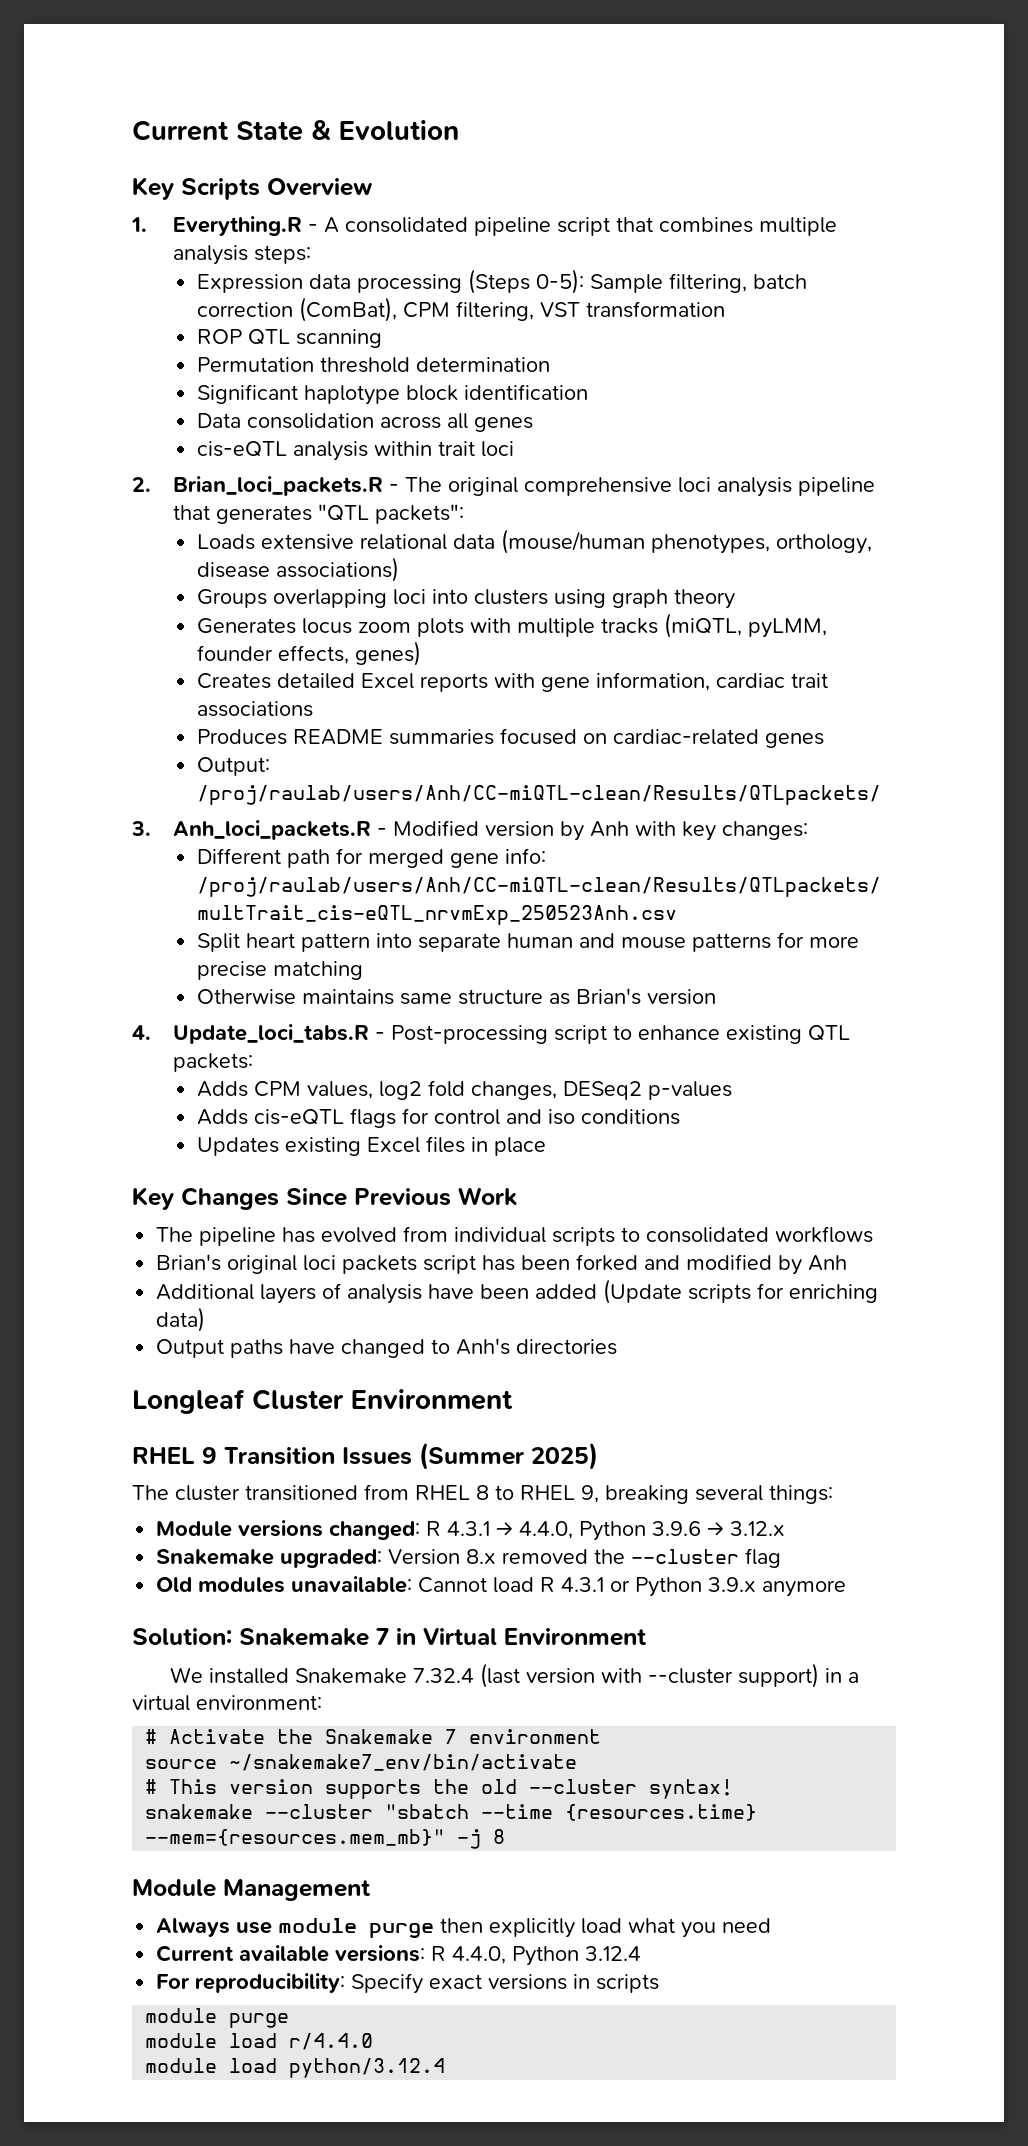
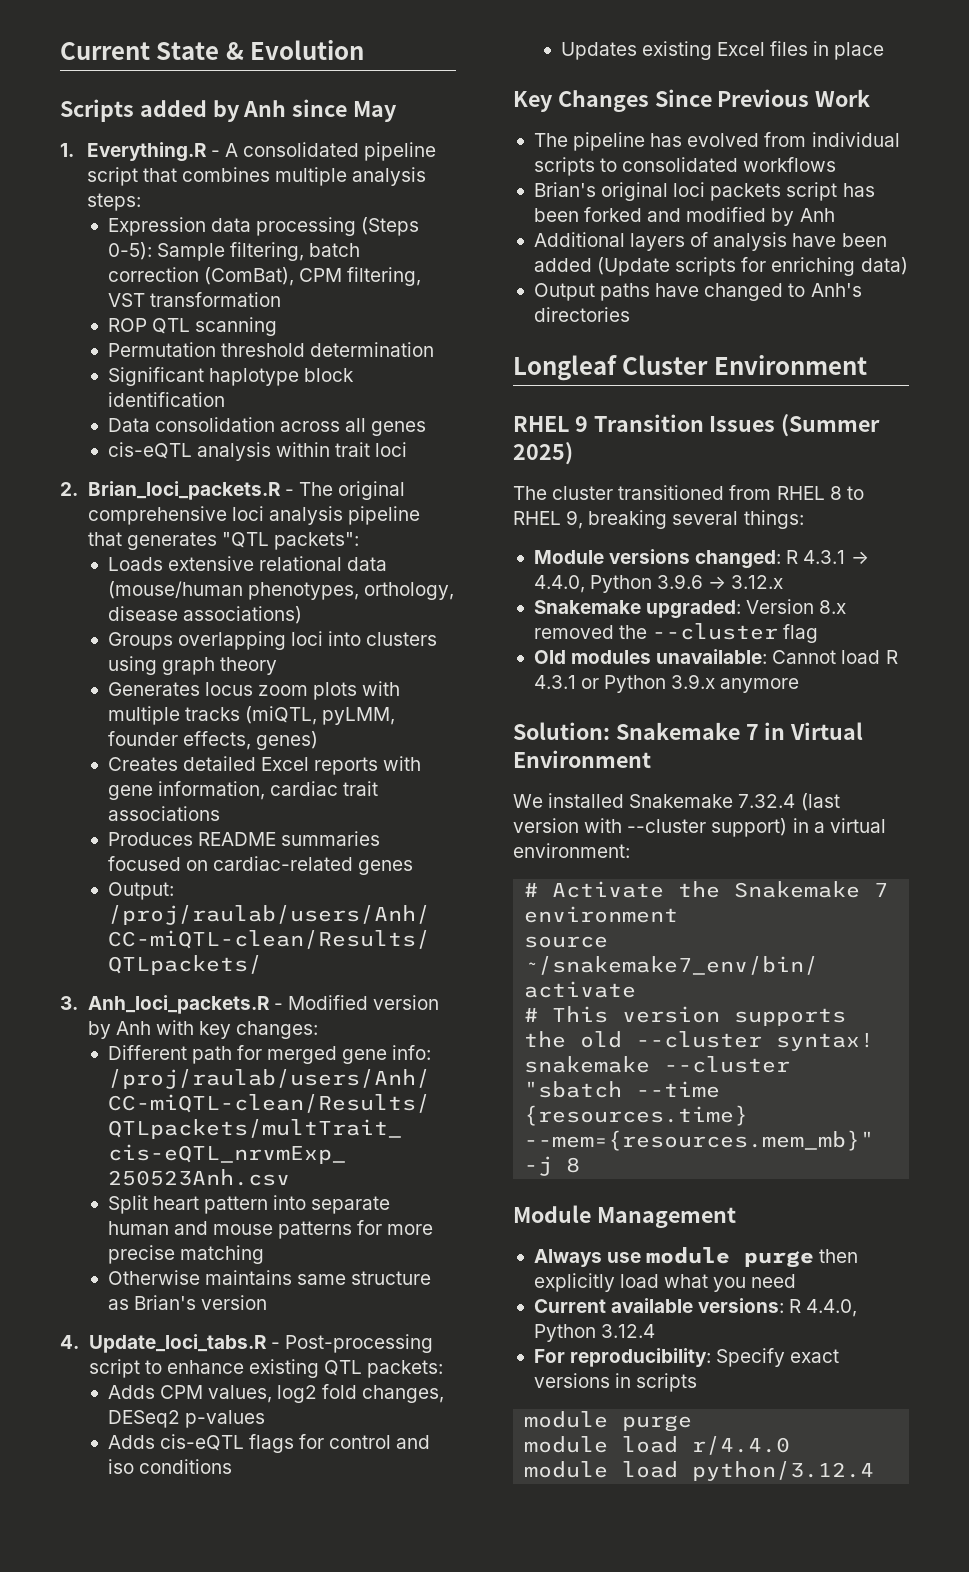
- Key Scripts Overview
+ Scripts added by Anh since May

